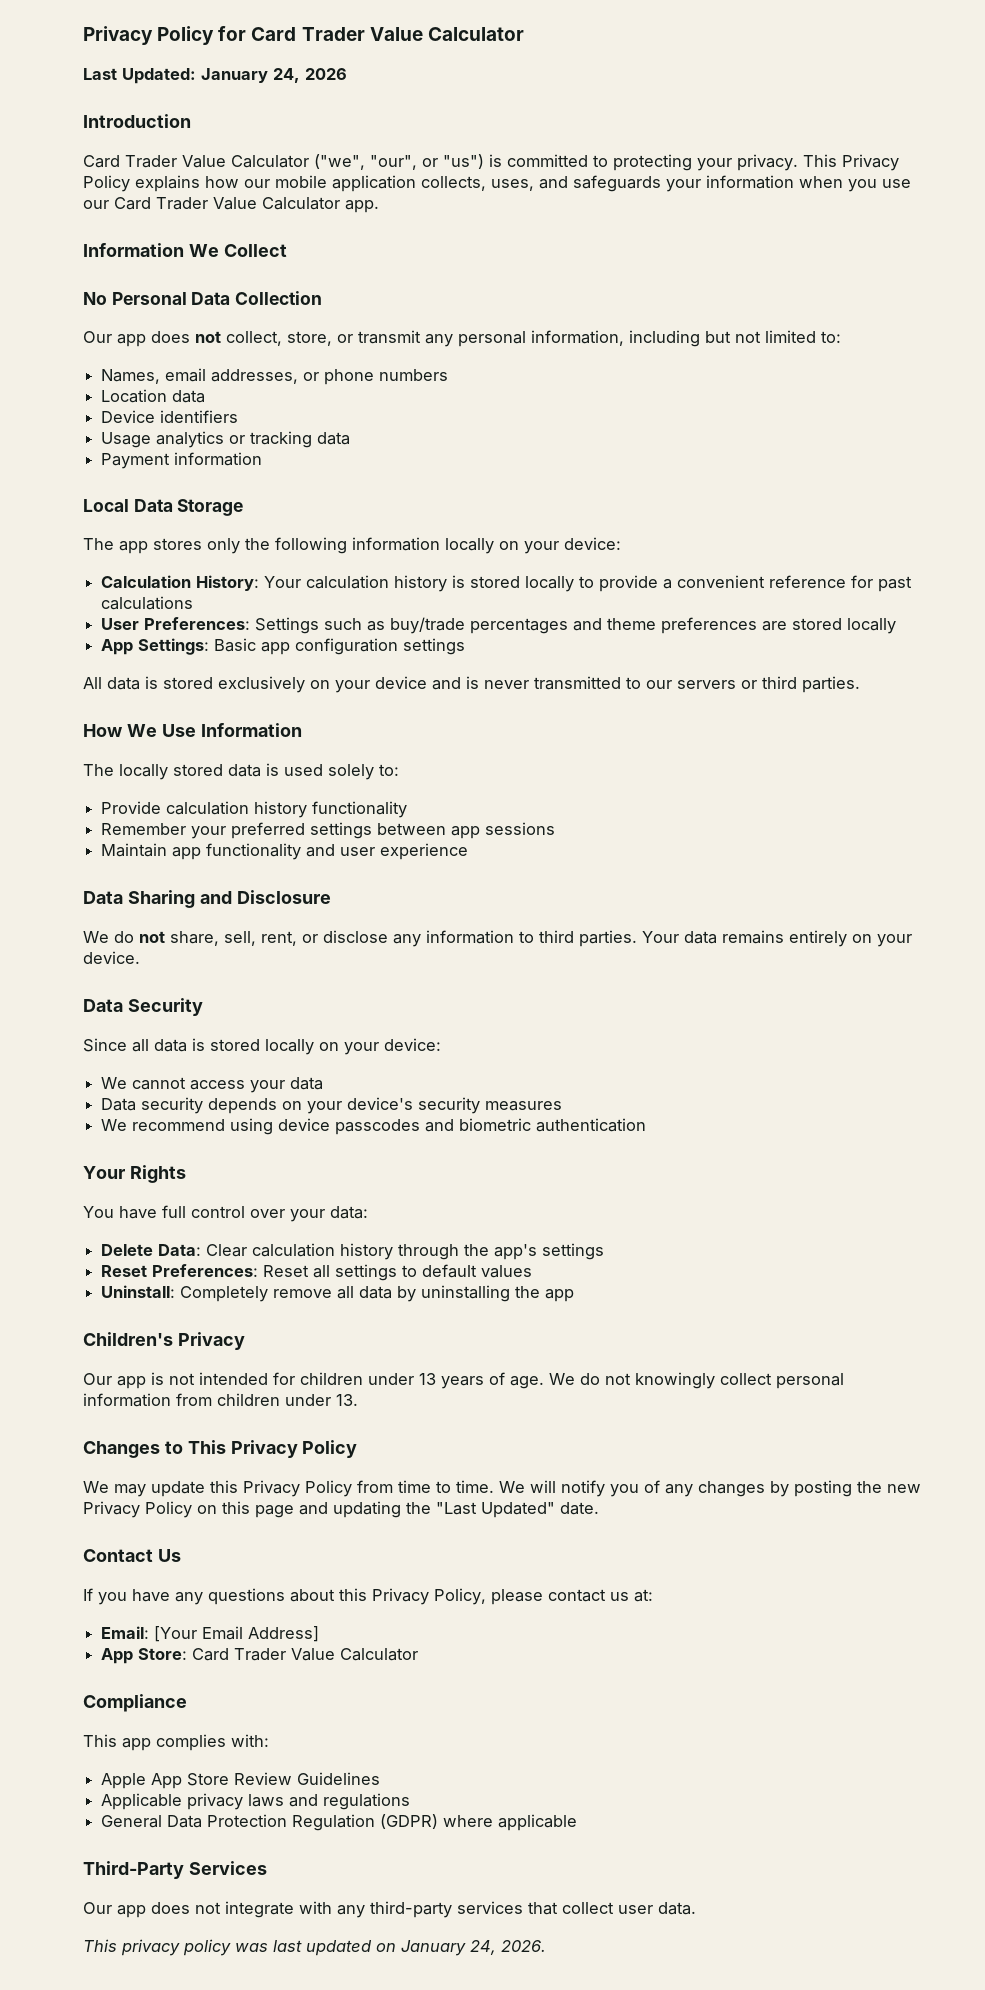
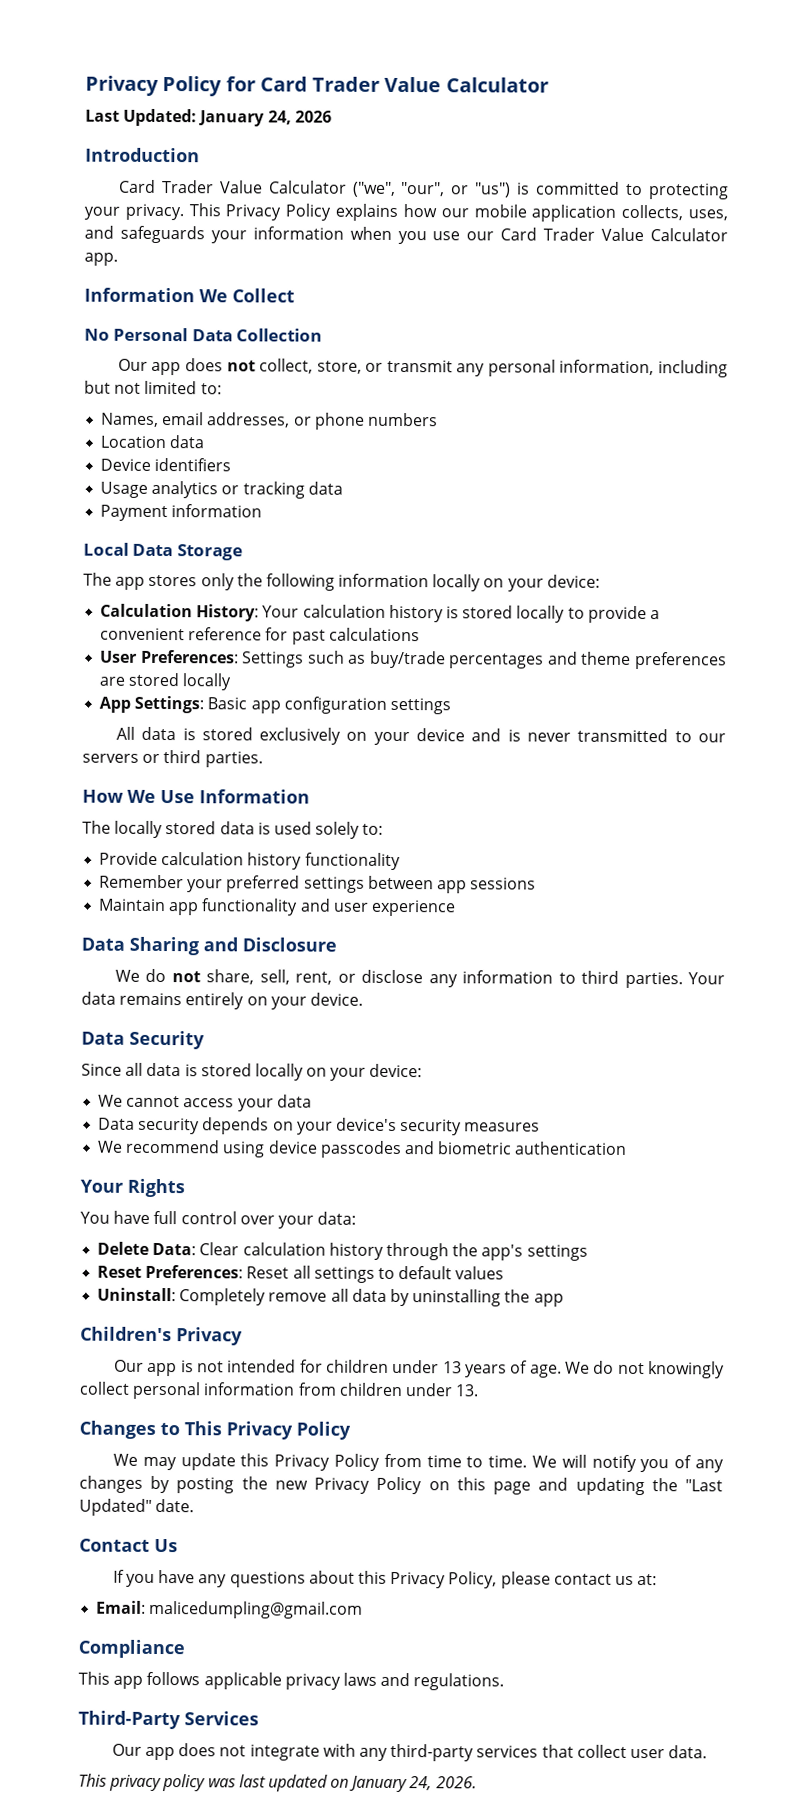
- Email: [Your Email Address]
- App Store: Card Trader Value Calculator
+ Email: malicedumpling@gmail.com
  Compliance
- This app complies with:
- Apple App Store Review Guidelines
- Applicable privacy laws and regulations
- General Data Protection Regulation (GDPR) where applicable
+ This app follows applicable privacy laws and regulations.

